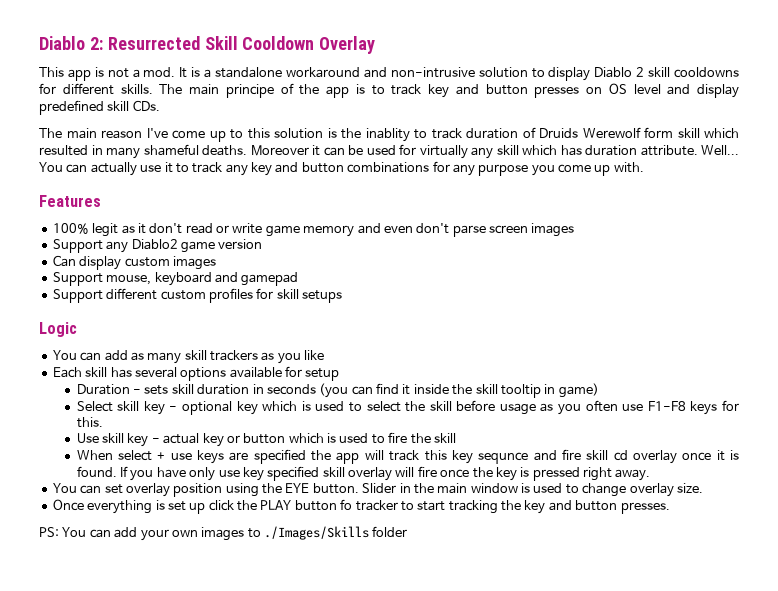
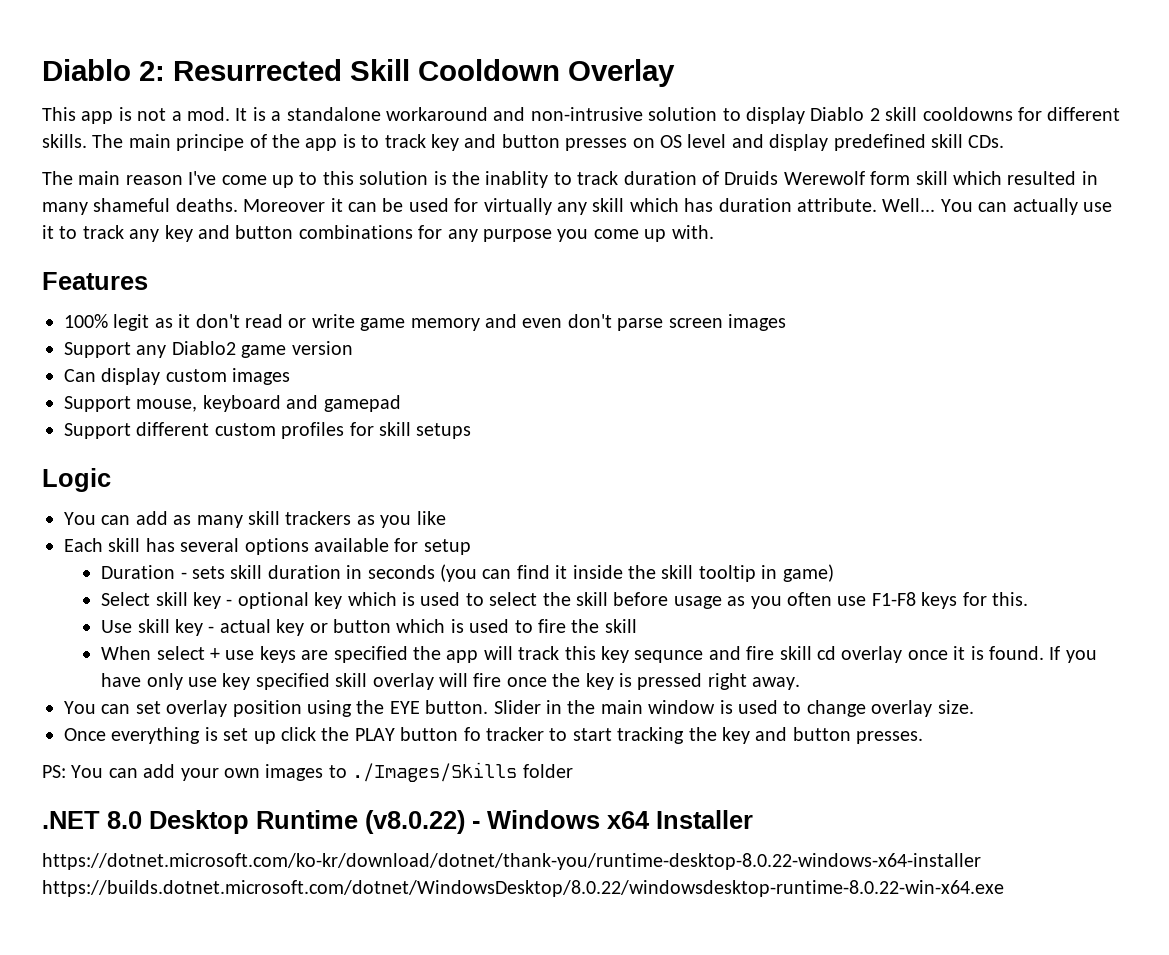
+ .NET 8.0 Desktop Runtime (v8.0.22) - Windows x64 Installer
+ https://dotnet.microsoft.com/ko-kr/download/dotnet/thank-you/runtime-desktop-8.0.22-windows-x64-installer https://builds.dotnet.microsoft.com/dotnet/WindowsDesktop/8.0.22/windowsdesktop-runtime-8.0.22-win-x64.exe

